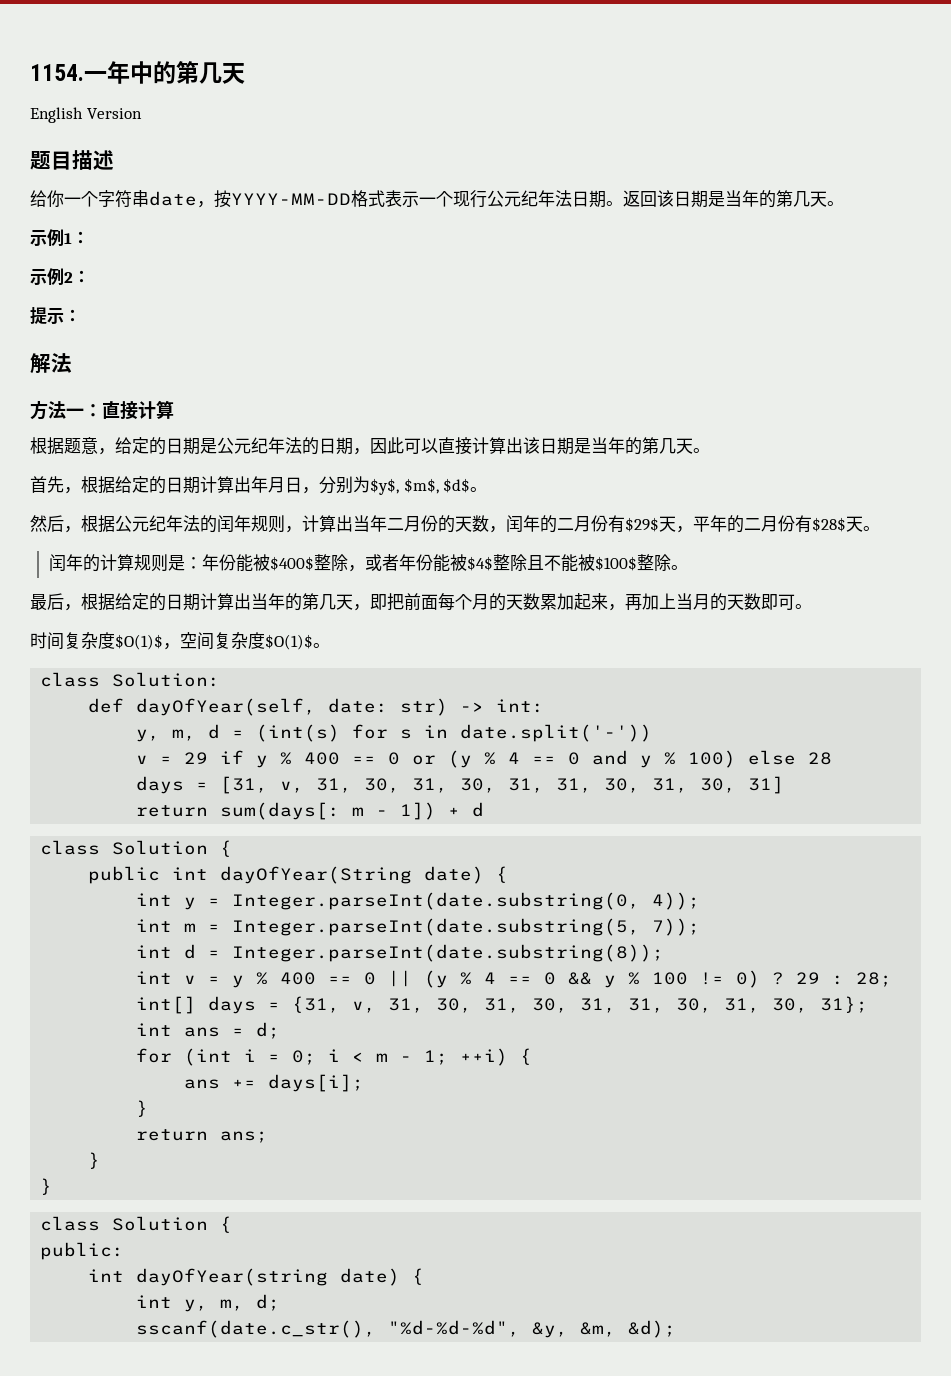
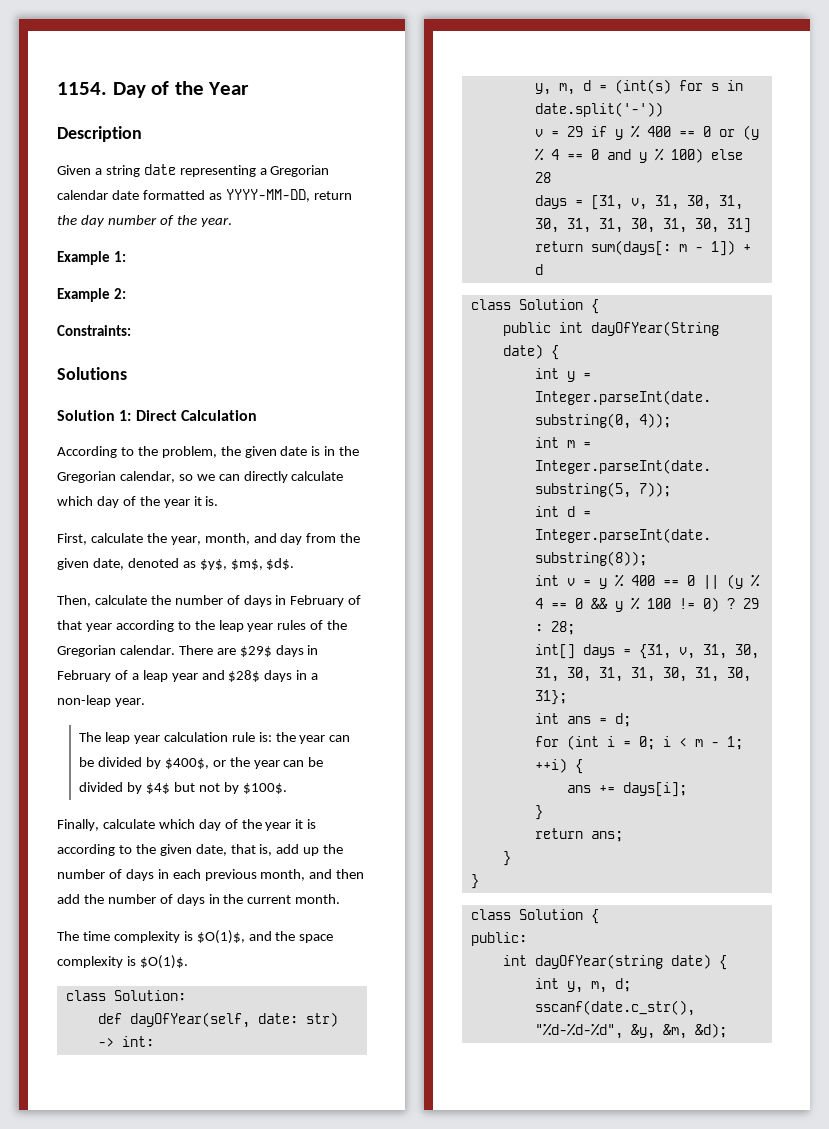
- 一年中的第几天
- English Version
- 题目描述
- 给你一个字符串date，按YYYY-MM-DD格式表示一个现行公元纪年法日期。返回该日期是当年的第几天。
- 示例1：
- 示例2：
- 提示：
- 解法
- 方法一：直接计算
- 根据题意，给定的日期是公元纪年法的日期，因此可以直接计算出该日期是当年的第几天。
- 首先，根据给定的日期计算出年月日，分别为$y$, $m$, $d$。
- 然后，根据公元纪年法的闰年规则，计算出当年二月份的天数，闰年的二月份有$29$天，平年的二月份有$28$天。
- 闰年的计算规则是：年份能被$400$整除，或者年份能被$4$整除且不能被$100$整除。
- 最后，根据给定的日期计算出当年的第几天，即把前面每个月的天数累加起来，再加上当月的天数即可。
- 时间复杂度$O(1)$，空间复杂度$O(1)$。
+ Day of the Year
+ Description
+ Given a string date representing a Gregorian calendar date formatted as YYYY-MM-DD, return the day number of the year.
+ Example 1:
+ Example 2:
+ Constraints:
+ Solutions
+ Solution 1: Direct Calculation
+ According to the problem, the given date is in the Gregorian calendar, so we can directly calculate which day of the year it is.
+ First, calculate the year, month, and day from the given date, denoted as $y$, $m$, $d$.
+ Then, calculate the number of days in February of that year according to the leap year rules of the Gregorian calendar. There are $29$ days in February of a leap year and $28$ days in a non-leap year.
+ The leap year calculation rule is: the year can be divided by $400$, or the year can be divided by $4$ but not by $100$.
+ Finally, calculate which day of the year it is according to the given date, that is, add up the number of days in each previous month, and then add the number of days in the current month.
+ The time complexity is $O(1)$, and the space complexity is $O(1)$.

